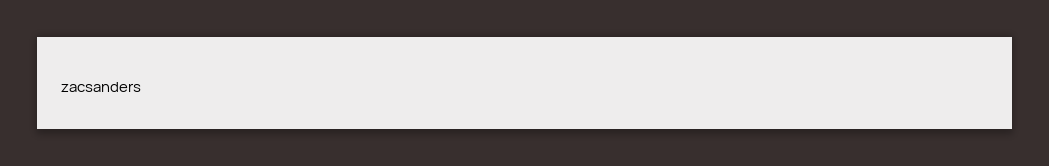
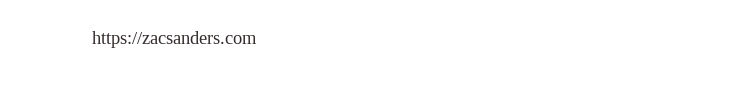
- zacsanders
+ https://zacsanders.com

